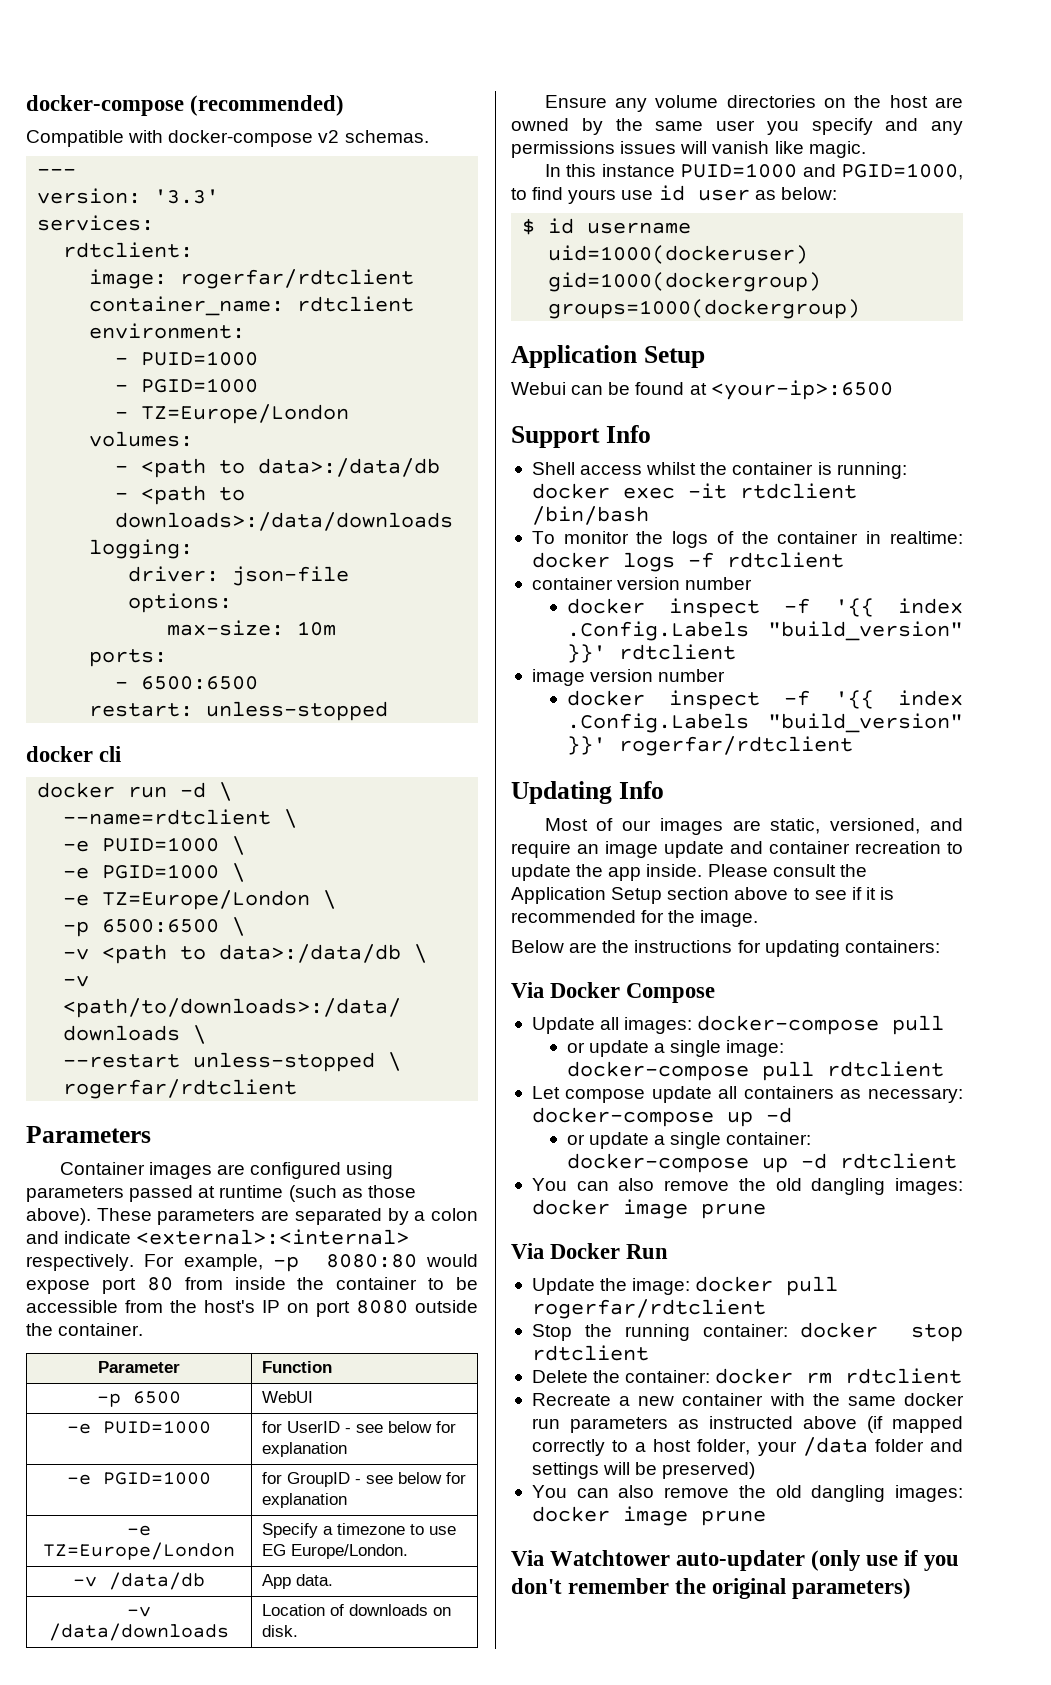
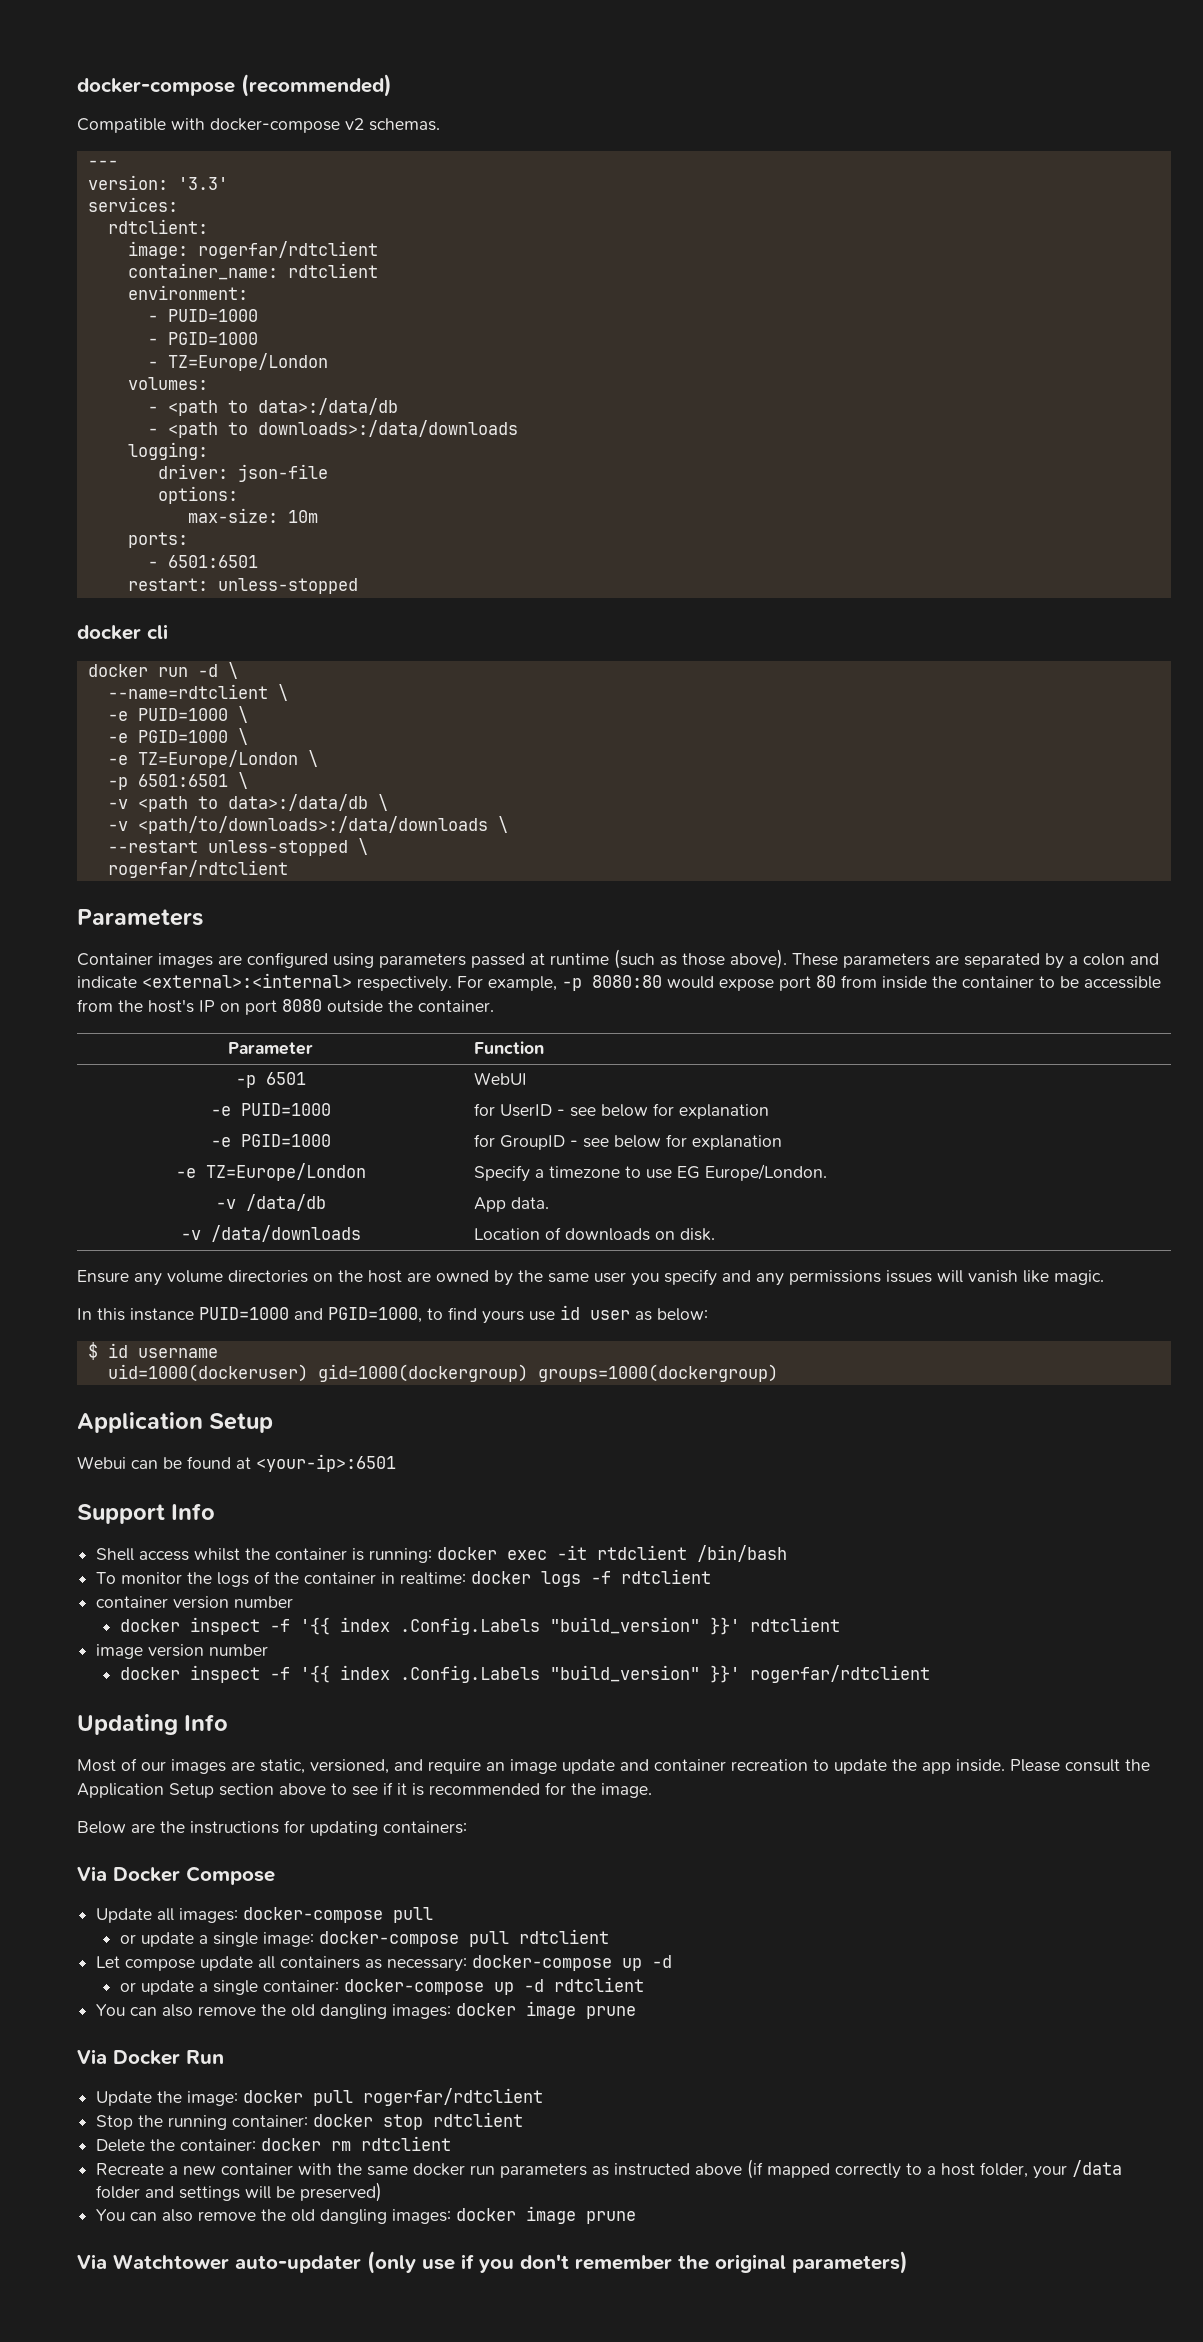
- - 6500:6500
+ - 6501:6501
- -p 6500:6500 \
+ -p 6501:6501 \
- -p 6500 | WebUI
+ -p 6501 | WebUI
- Webui can be found at <your-ip>:6500
+ Webui can be found at <your-ip>:6501

